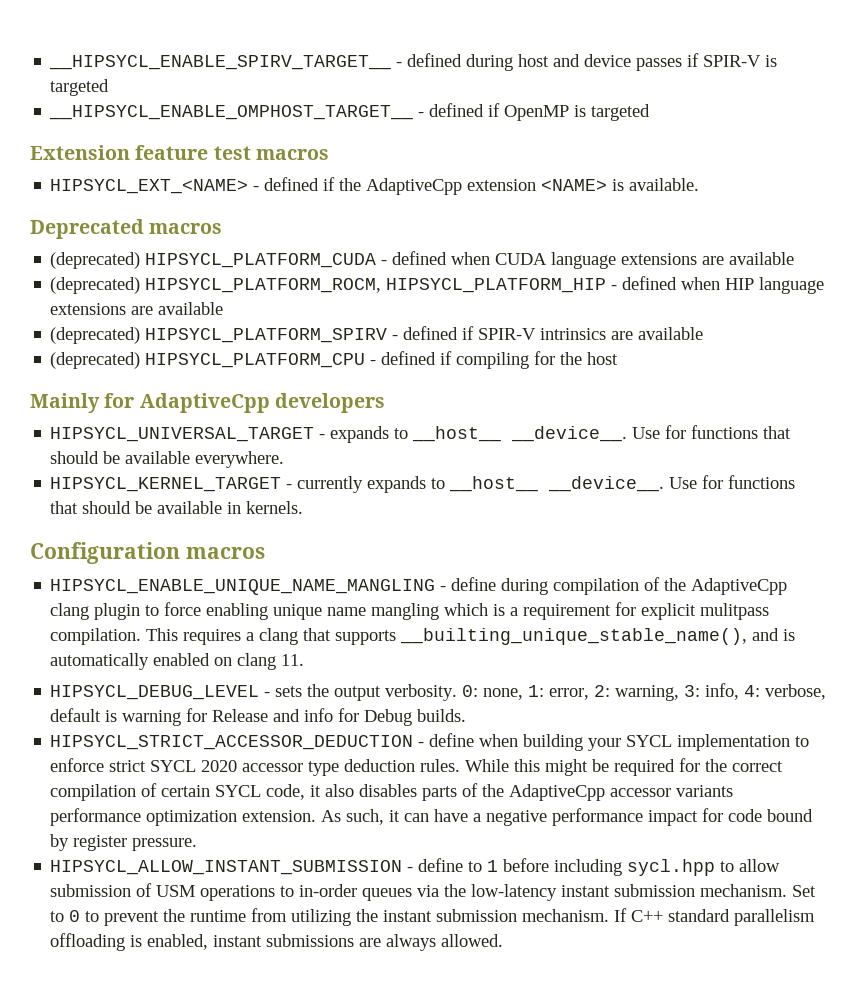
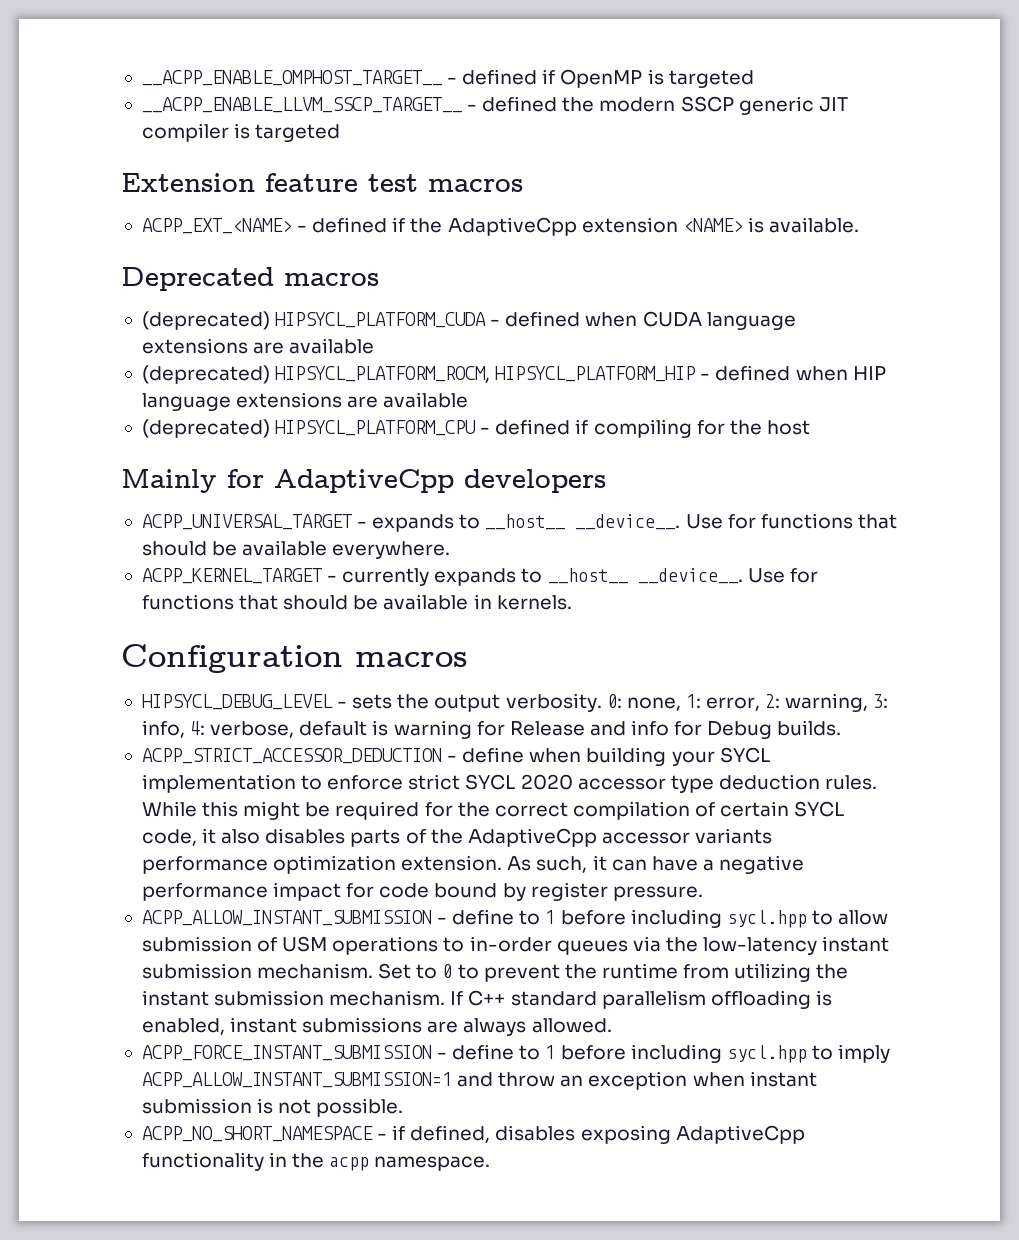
- __HIPSYCL_ENABLE_SPIRV_TARGET__ - defined during host and device passes if SPIR-V is targeted
- __HIPSYCL_ENABLE_OMPHOST_TARGET__ - defined if OpenMP is targeted
+ __ACPP_ENABLE_OMPHOST_TARGET__ - defined if OpenMP is targeted
+ __ACPP_ENABLE_LLVM_SSCP_TARGET__ - defined the modern SSCP generic JIT compiler is targeted
- HIPSYCL_EXT_<NAME> - defined if the AdaptiveCpp extension <NAME> is available.
+ ACPP_EXT_<NAME> - defined if the AdaptiveCpp extension <NAME> is available.
- (deprecated) HIPSYCL_PLATFORM_SPIRV - defined if SPIR-V intrinsics are available
- HIPSYCL_UNIVERSAL_TARGET - expands to __host__ __device__.
+ ACPP_UNIVERSAL_TARGET - expands to __host__ __device__.
- HIPSYCL_KERNEL_TARGET - currently expands to __host__ __device__.
+ ACPP_KERNEL_TARGET - currently expands to __host__ __device__.
- HIPSYCL_ENABLE_UNIQUE_NAME_MANGLING - define during compilation of the AdaptiveCpp clang plugin to force enabling unique name mangling which is a requirement for explicit mulitpass compilation. This requires a clang that supports __builting_unique_stable_name(), and is automatically enabled on clang 11.
- HIPSYCL_STRICT_ACCESSOR_DEDUCTION - define when building your SYCL implementation to enforce strict SYCL 2020 accessor type deduction rules.
+ ACPP_STRICT_ACCESSOR_DEDUCTION - define when building your SYCL implementation to enforce strict SYCL 2020 accessor type deduction rules.
- HIPSYCL_ALLOW_INSTANT_SUBMISSION - define to 1 before including sycl.hpp to allow submission of USM operations to in-order queues via the low-latency instant submission mechanism.
+ ACPP_ALLOW_INSTANT_SUBMISSION - define to 1 before including sycl.hpp to allow submission of USM operations to in-order queues via the low-latency instant submission mechanism.
+ ACPP_FORCE_INSTANT_SUBMISSION - define to 1 before including sycl.hpp to imply ACPP_ALLOW_INSTANT_SUBMISSION=1 and throw an exception when instant submission is not possible.
+ ACPP_NO_SHORT_NAMESPACE - if defined, disables exposing AdaptiveCpp functionality in the acpp namespace.

